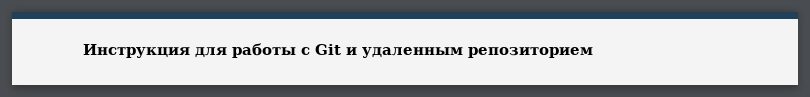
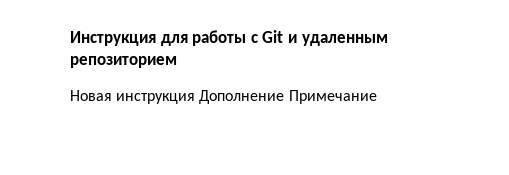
+ Новая инструкция Дополнение Примечание

